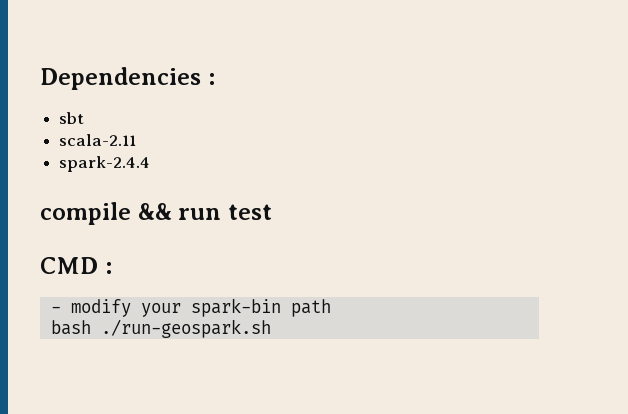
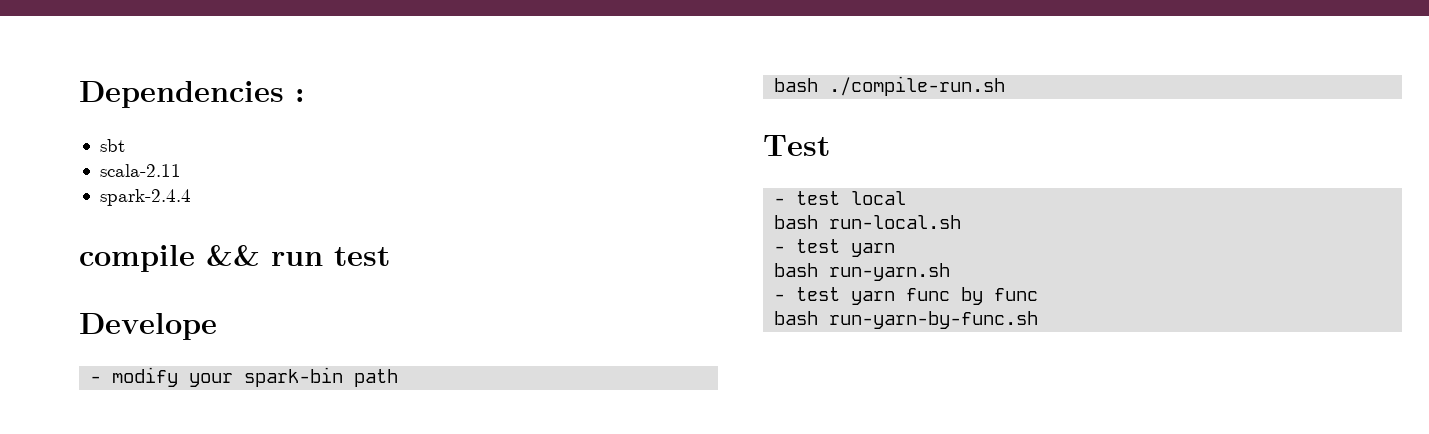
- CMD :
+ Develope
- bash ./run-geospark.sh
+ bash ./compile-run.sh
+ Test
+ - test local
+ bash run-local.sh
+ - test yarn
+ bash run-yarn.sh
+ - test yarn func by func
+ bash run-yarn-by-func.sh

